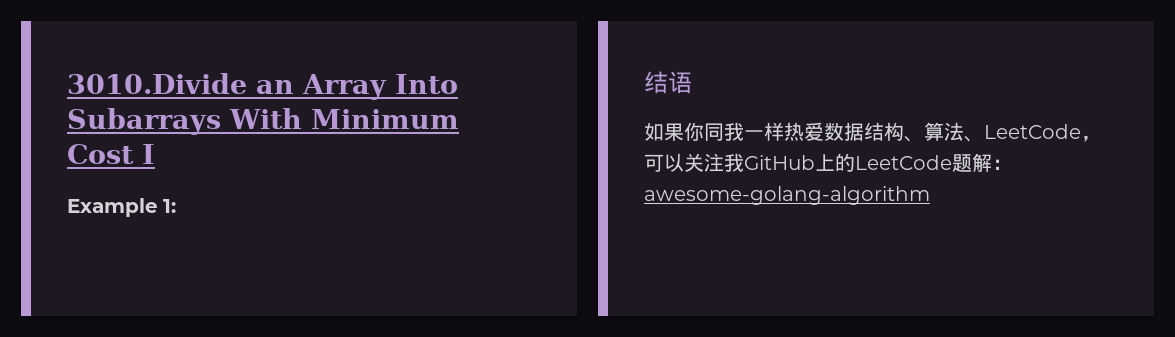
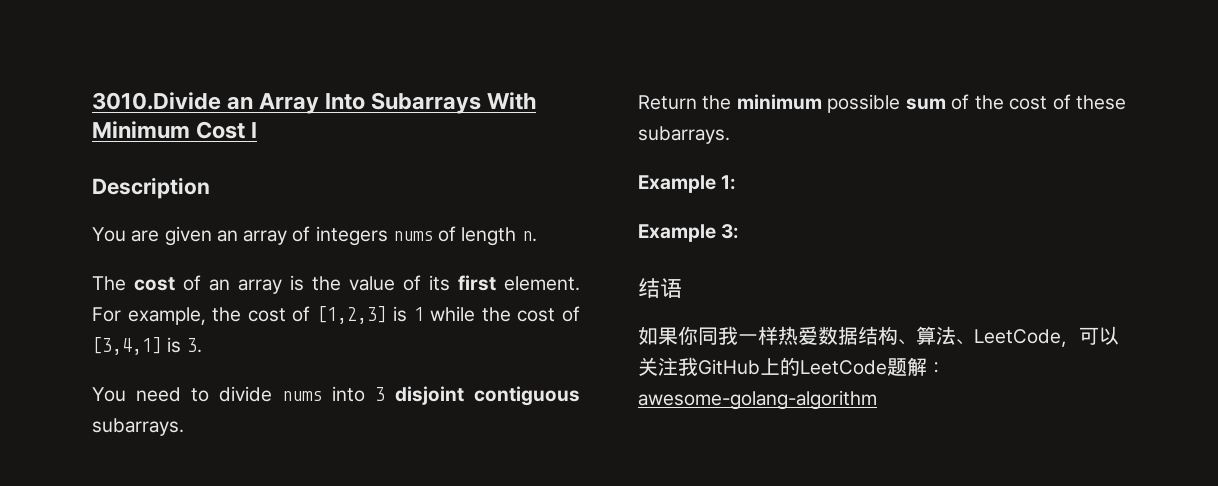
+ Description
+ You are given an array of integers nums of length n.
+ The cost of an array is the value of its first element. For example, the cost of [1,2,3] is 1 while the cost of [3,4,1] is 3.
+ You need to divide nums into 3 disjoint contiguous subarrays.
+ Return the minimum possible sum of the cost of these subarrays.
+ Example 3:

